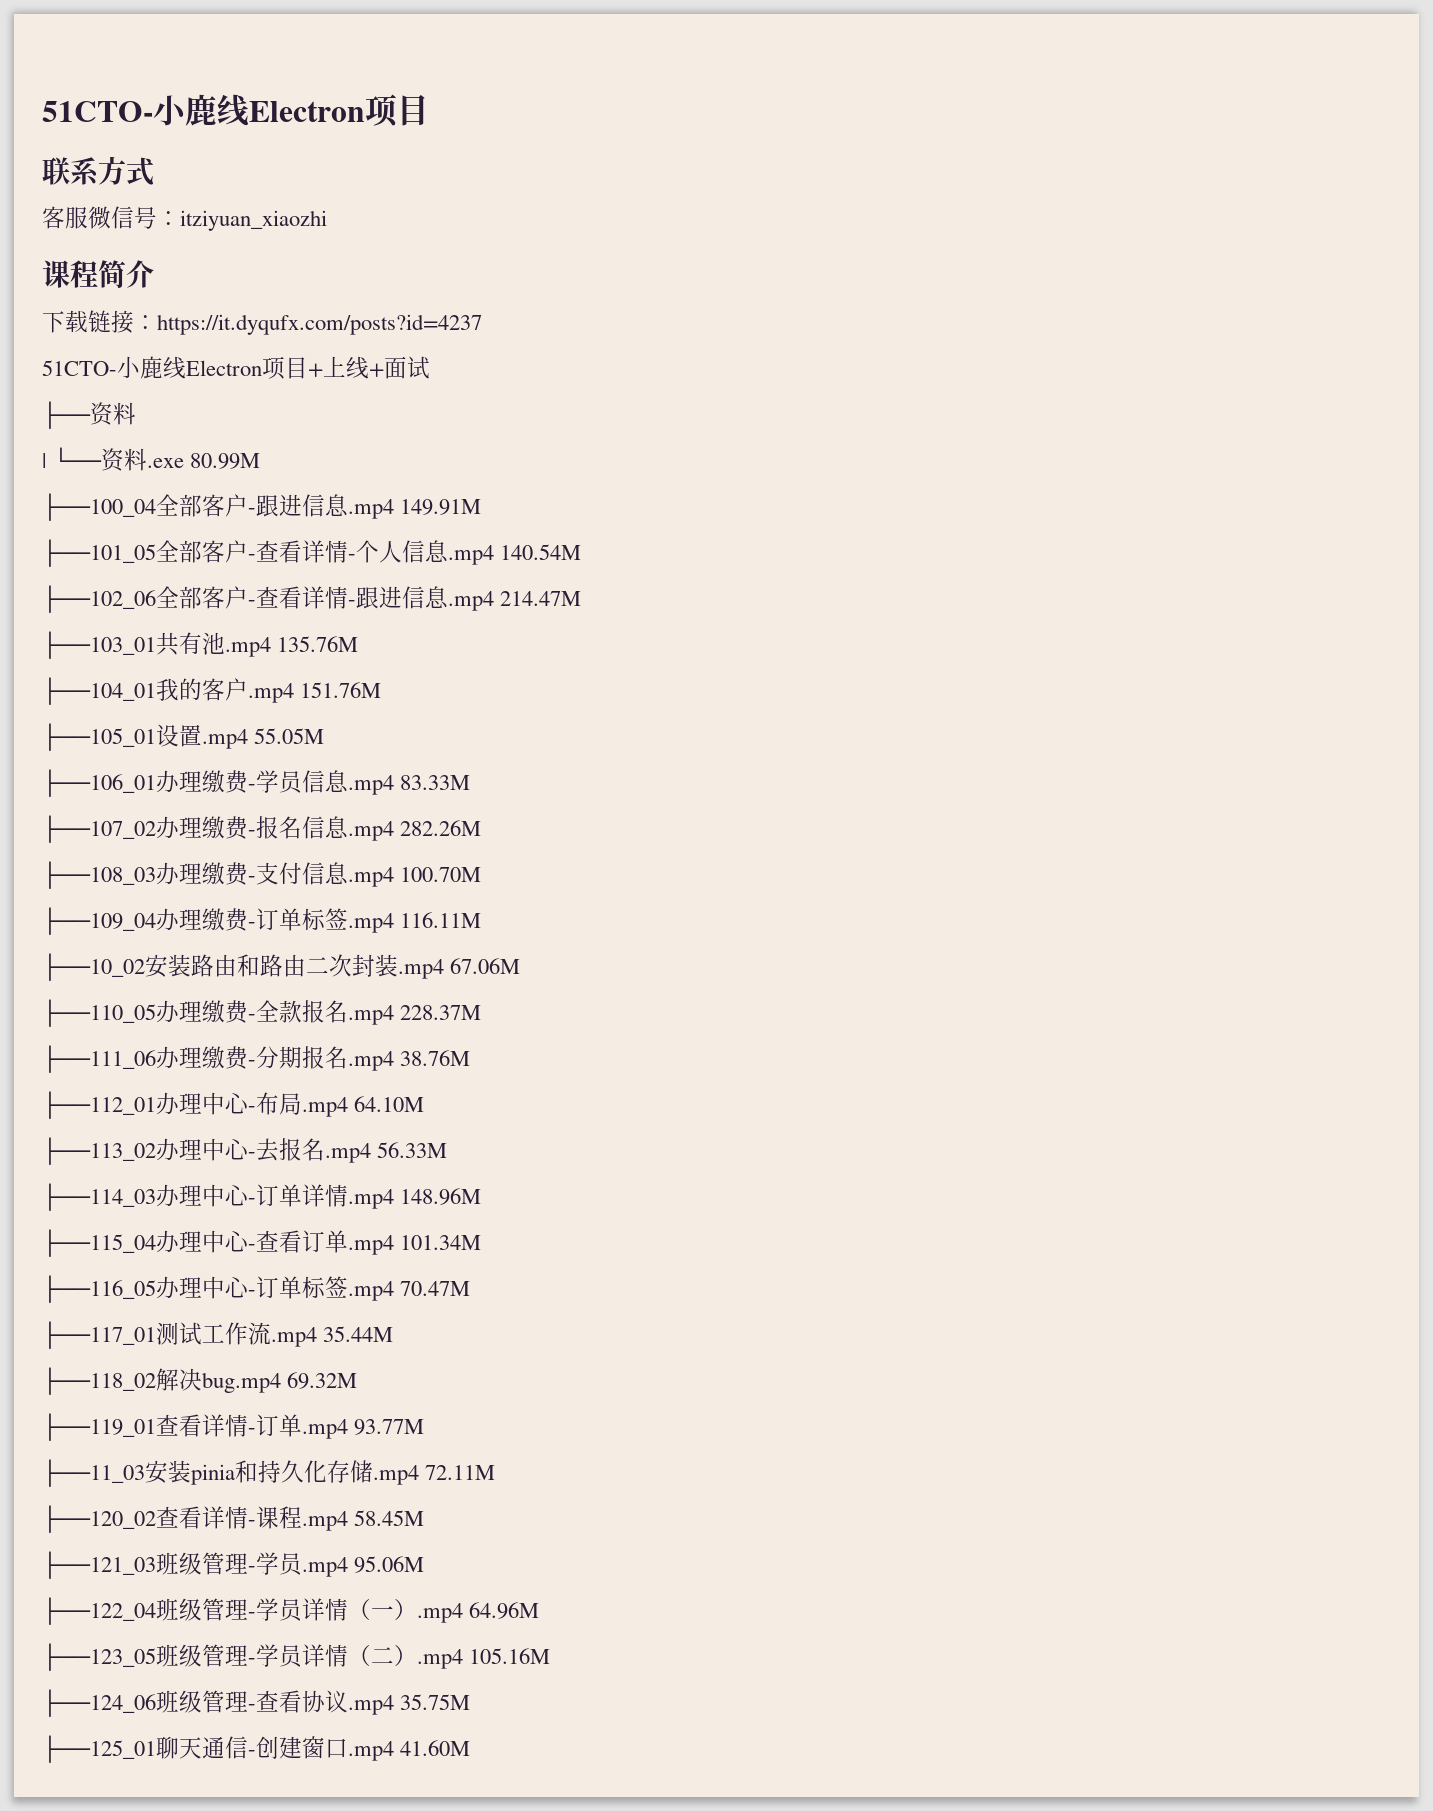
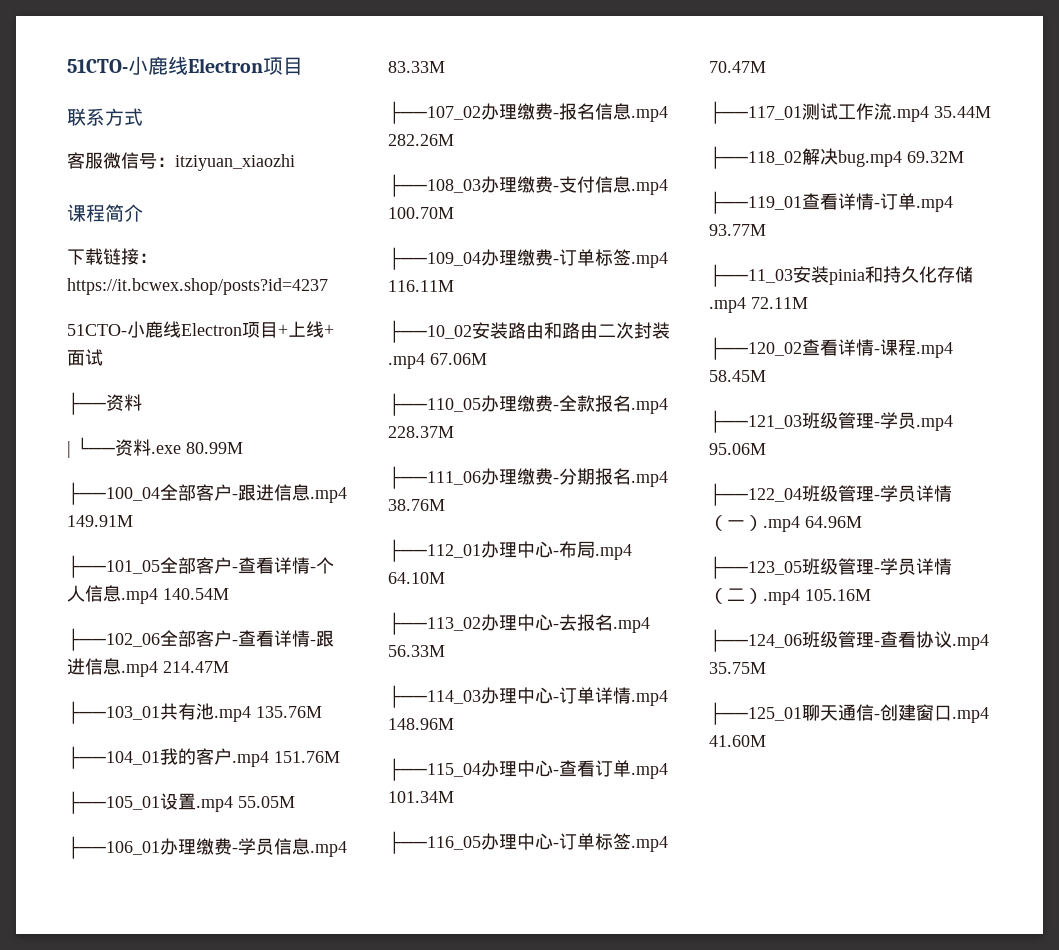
- 下载链接：https://it.dyqufx.com/posts?id=4237
+ 下载链接：https://it.bcwex.shop/posts?id=4237

